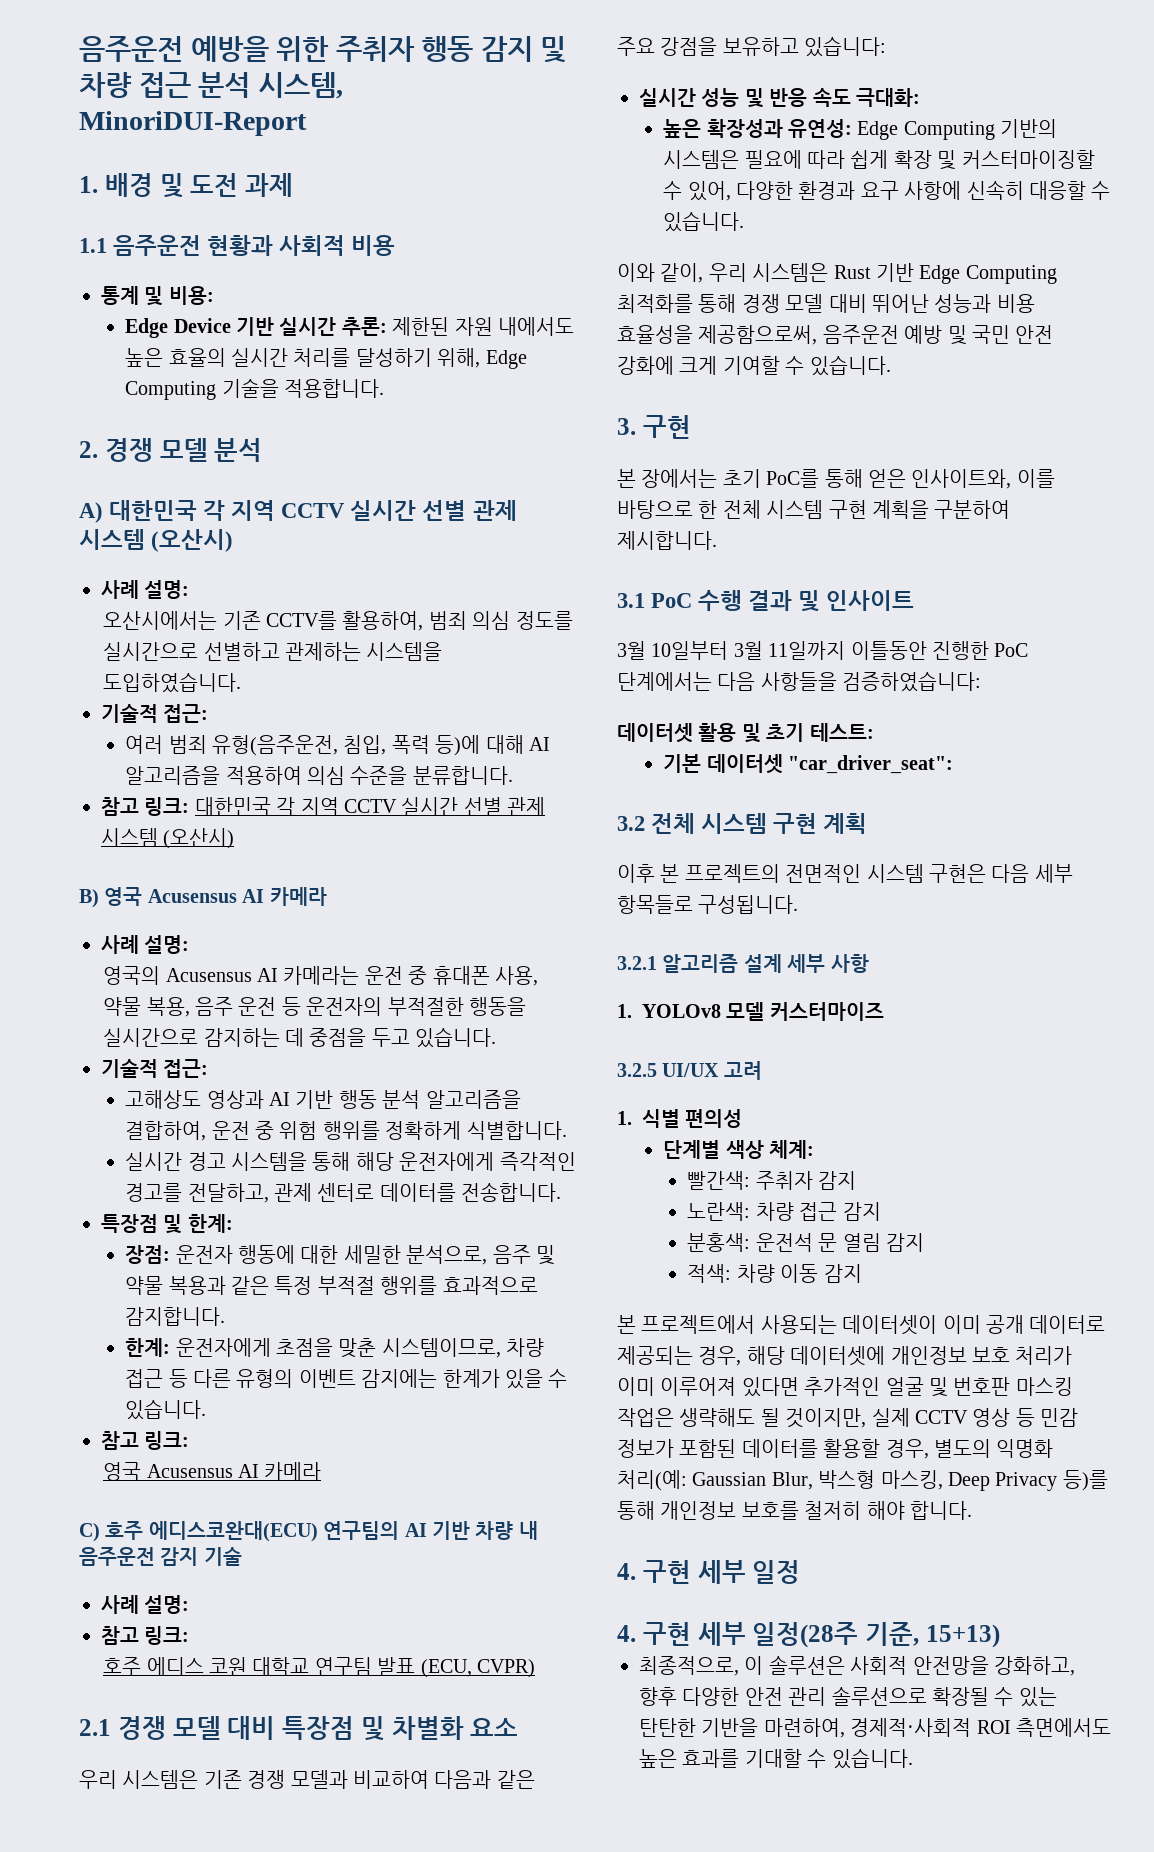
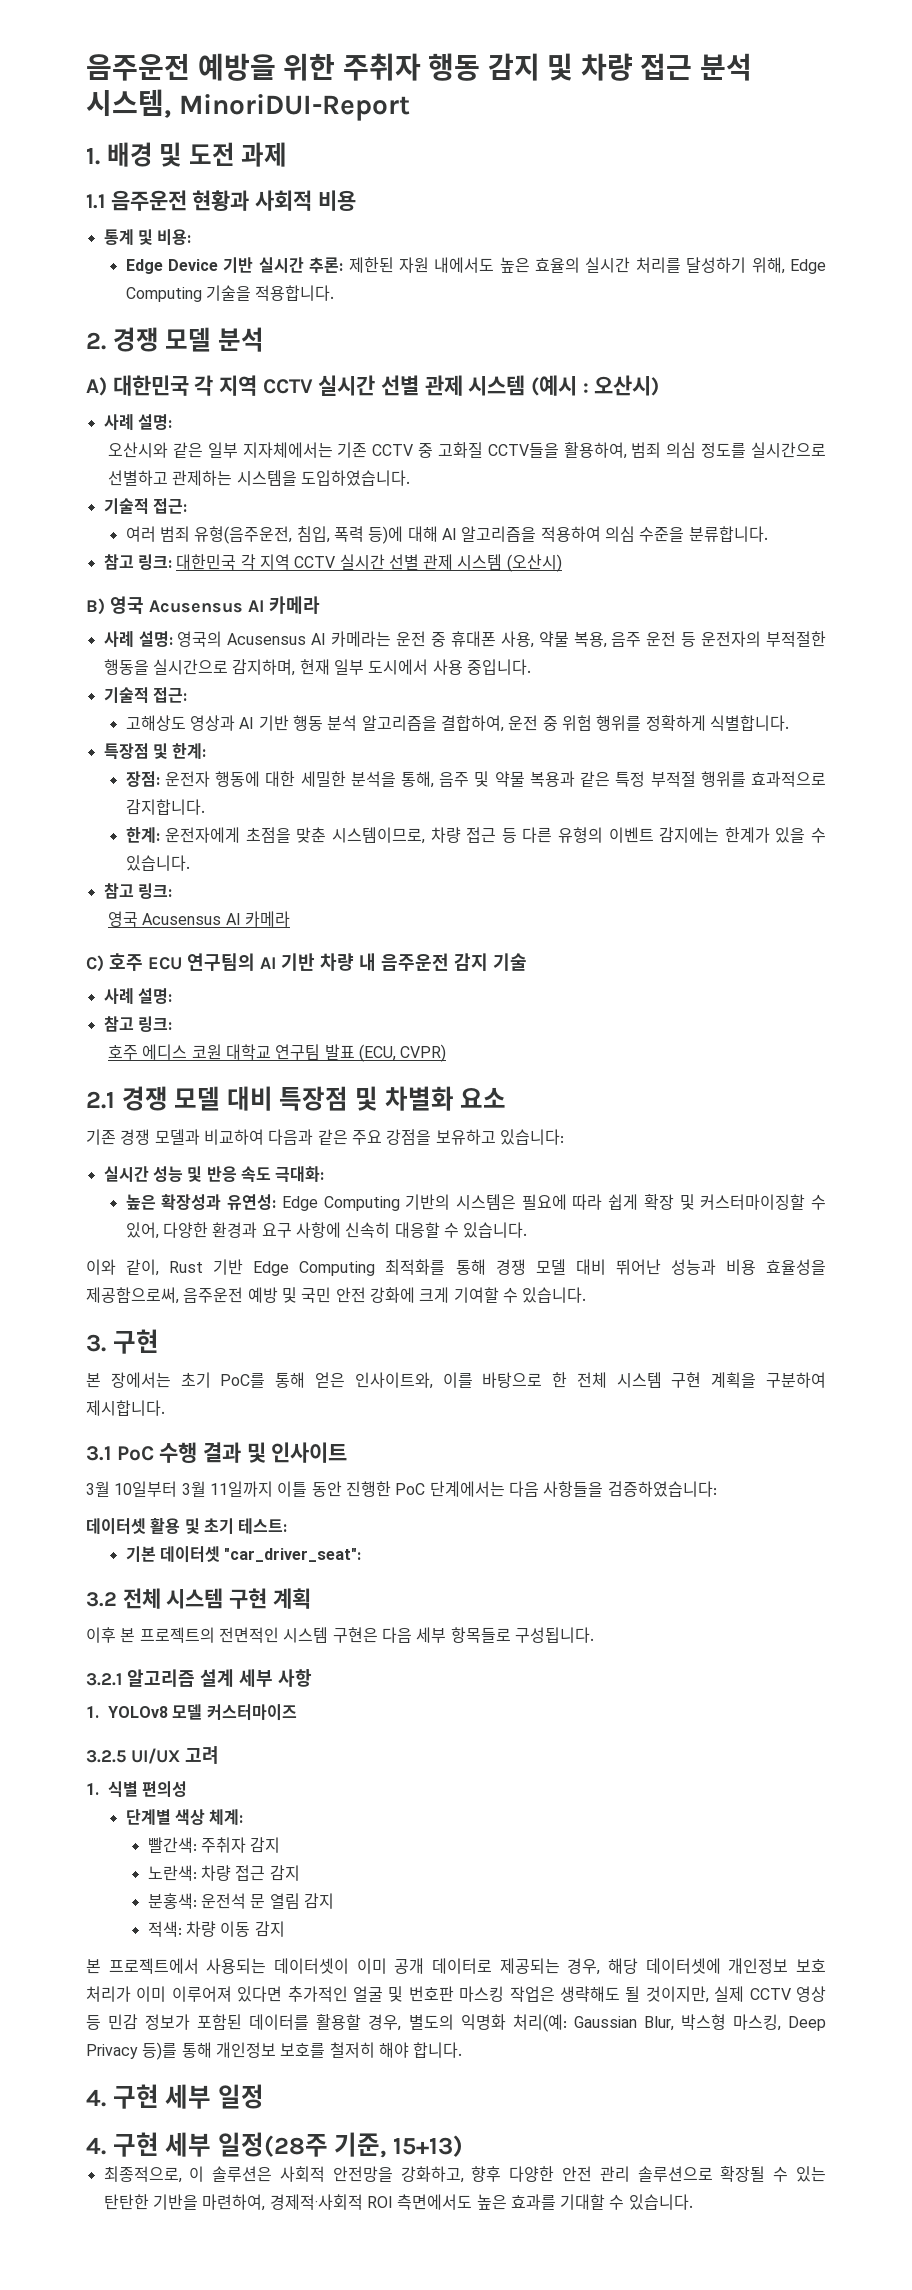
- A) 대한민국 각 지역 CCTV 실시간 선별 관제 시스템 (오산시)
+ A) 대한민국 각 지역 CCTV 실시간 선별 관제 시스템 (예시 : 오산시)
  사례 설명:
- 오산시에서는 기존 CCTV를 활용하여, 범죄 의심 정도를 실시간으로 선별하고 관제하는 시스템을 도입하였습니다.
+ 오산시와 같은 일부 지자체에서는 기존 CCTV 중 고화질 CCTV들을 활용하여, 범죄 의심 정도를 실시간으로 선별하고 관제하는 시스템을 도입하였습니다.
  B) 영국 Acusensus AI 카메라
- 사례 설명:
- 영국의 Acusensus AI 카메라는 운전 중 휴대폰 사용, 약물 복용, 음주 운전 등 운전자의 부적절한 행동을 실시간으로 감지하는 데 중점을 두고 있습니다.
+ 사례 설명: 영국의 Acusensus AI 카메라는 운전 중 휴대폰 사용, 약물 복용, 음주 운전 등 운전자의 부적절한 행동을 실시간으로 감지하며, 현재 일부 도시에서 사용 중입니다.
- 실시간 경고 시스템을 통해 해당 운전자에게 즉각적인 경고를 전달하고, 관제 센터로 데이터를 전송합니다.
- 장점: 운전자 행동에 대한 세밀한 분석으로, 음주 및 약물 복용과 같은 특정 부적절 행위를 효과적으로 감지합니다.
+ 장점: 운전자 행동에 대한 세밀한 분석을 통해, 음주 및 약물 복용과 같은 특정 부적절 행위를 효과적으로 감지합니다.
- C) 호주 에디스코완대(ECU) 연구팀의 AI 기반 차량 내 음주운전 감지 기술
+ C) 호주 ECU 연구팀의 AI 기반 차량 내 음주운전 감지 기술
- 우리 시스템은 기존 경쟁 모델과 비교하여 다음과 같은 주요 강점을 보유하고 있습니다:
+ 기존 경쟁 모델과 비교하여 다음과 같은 주요 강점을 보유하고 있습니다:
- 이와 같이, 우리 시스템은 Rust 기반 Edge Computing 최적화를 통해 경쟁 모델 대비 뛰어난 성능과 비용 효율성을 제공함으로써, 음주운전 예방 및 국민 안전 강화에 크게 기여할 수 있습니다.
+ 이와 같이, Rust 기반 Edge Computing 최적화를 통해 경쟁 모델 대비 뛰어난 성능과 비용 효율성을 제공함으로써, 음주운전 예방 및 국민 안전 강화에 크게 기여할 수 있습니다.
- 3월 10일부터 3월 11일까지 이틀동안 진행한 PoC 단계에서는 다음 사항들을 검증하였습니다:
+ 3월 10일부터 3월 11일까지 이틀 동안 진행한 PoC 단계에서는 다음 사항들을 검증하였습니다:

